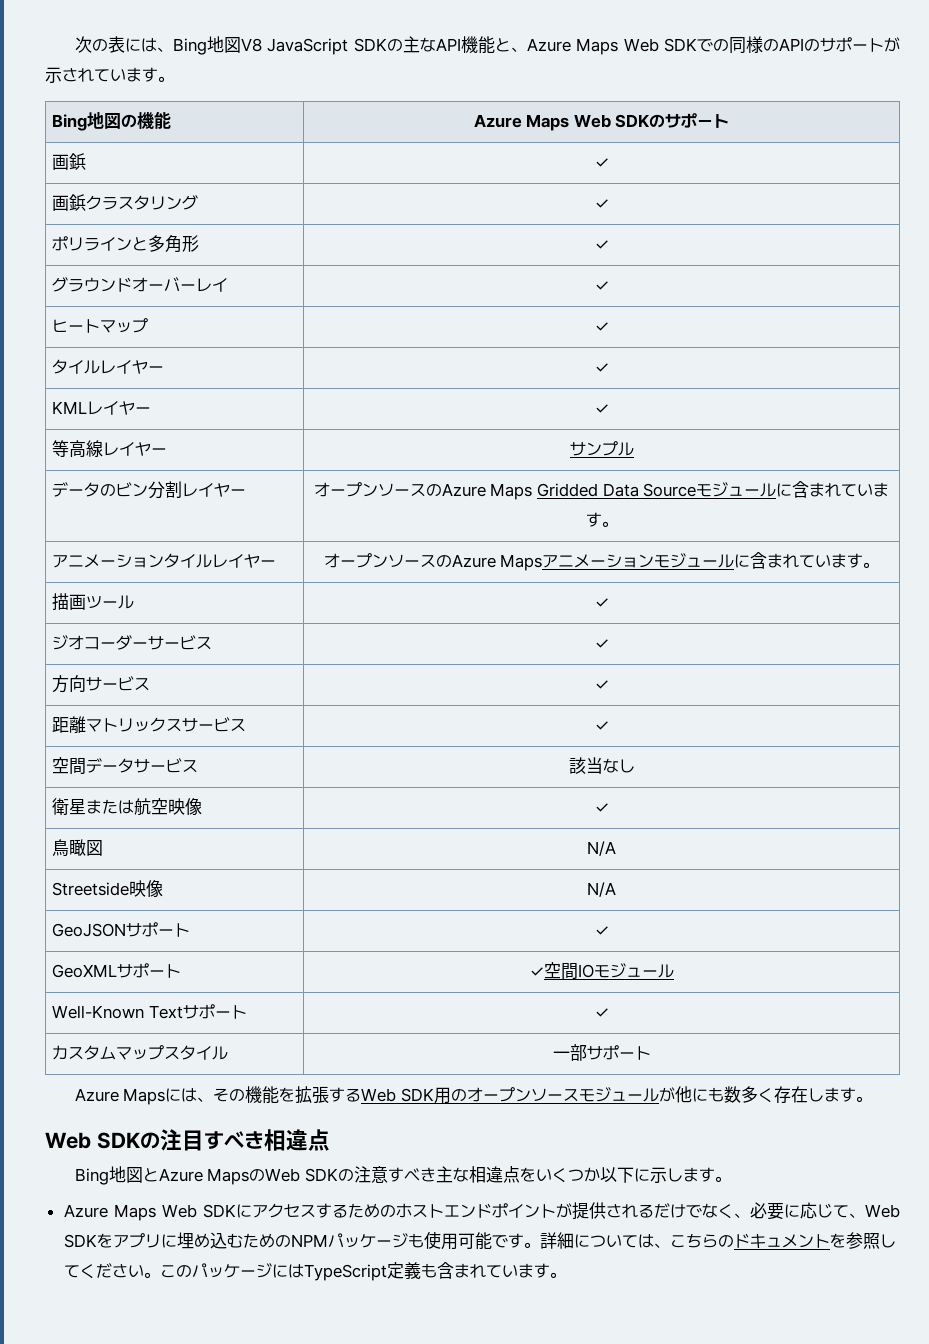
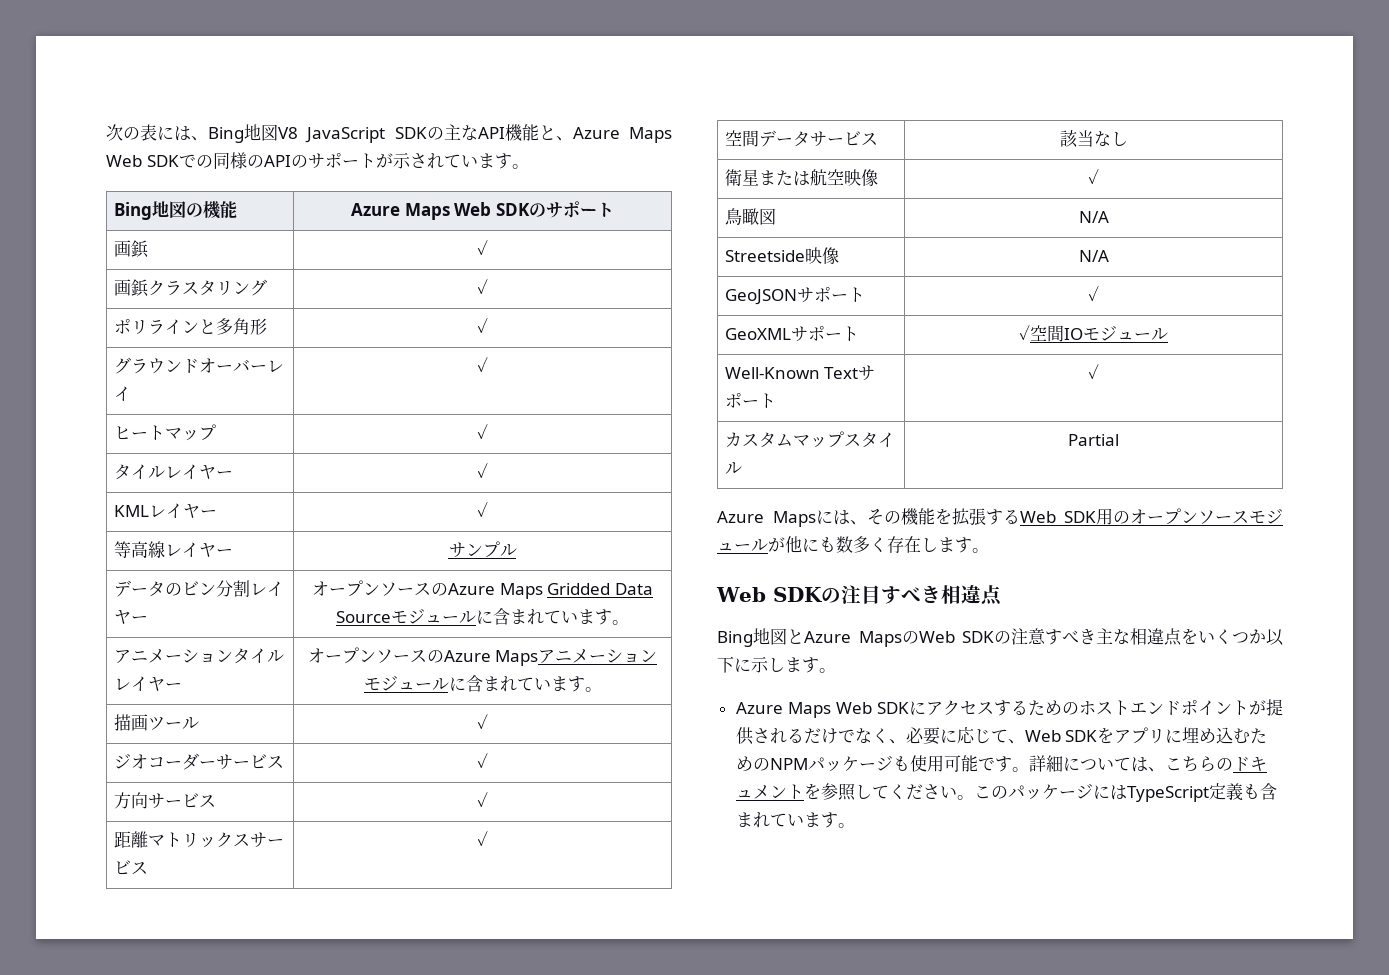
- カスタムマップスタイル | 一部サポート
+ カスタムマップスタイル | Partial

